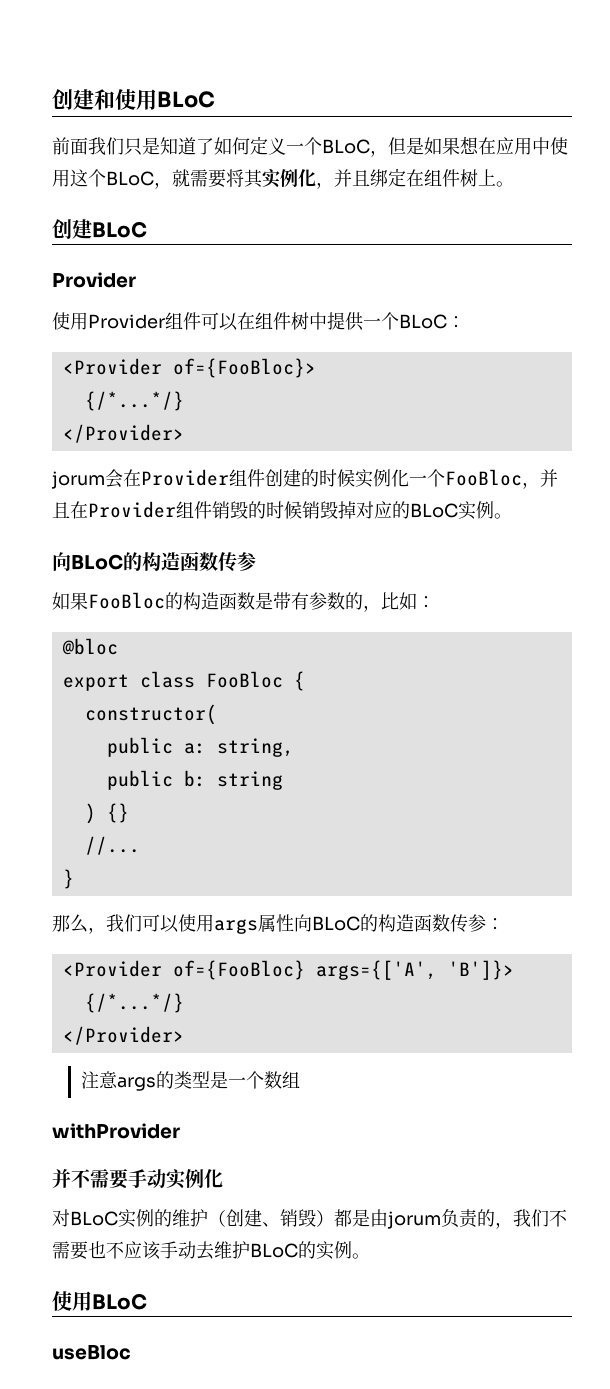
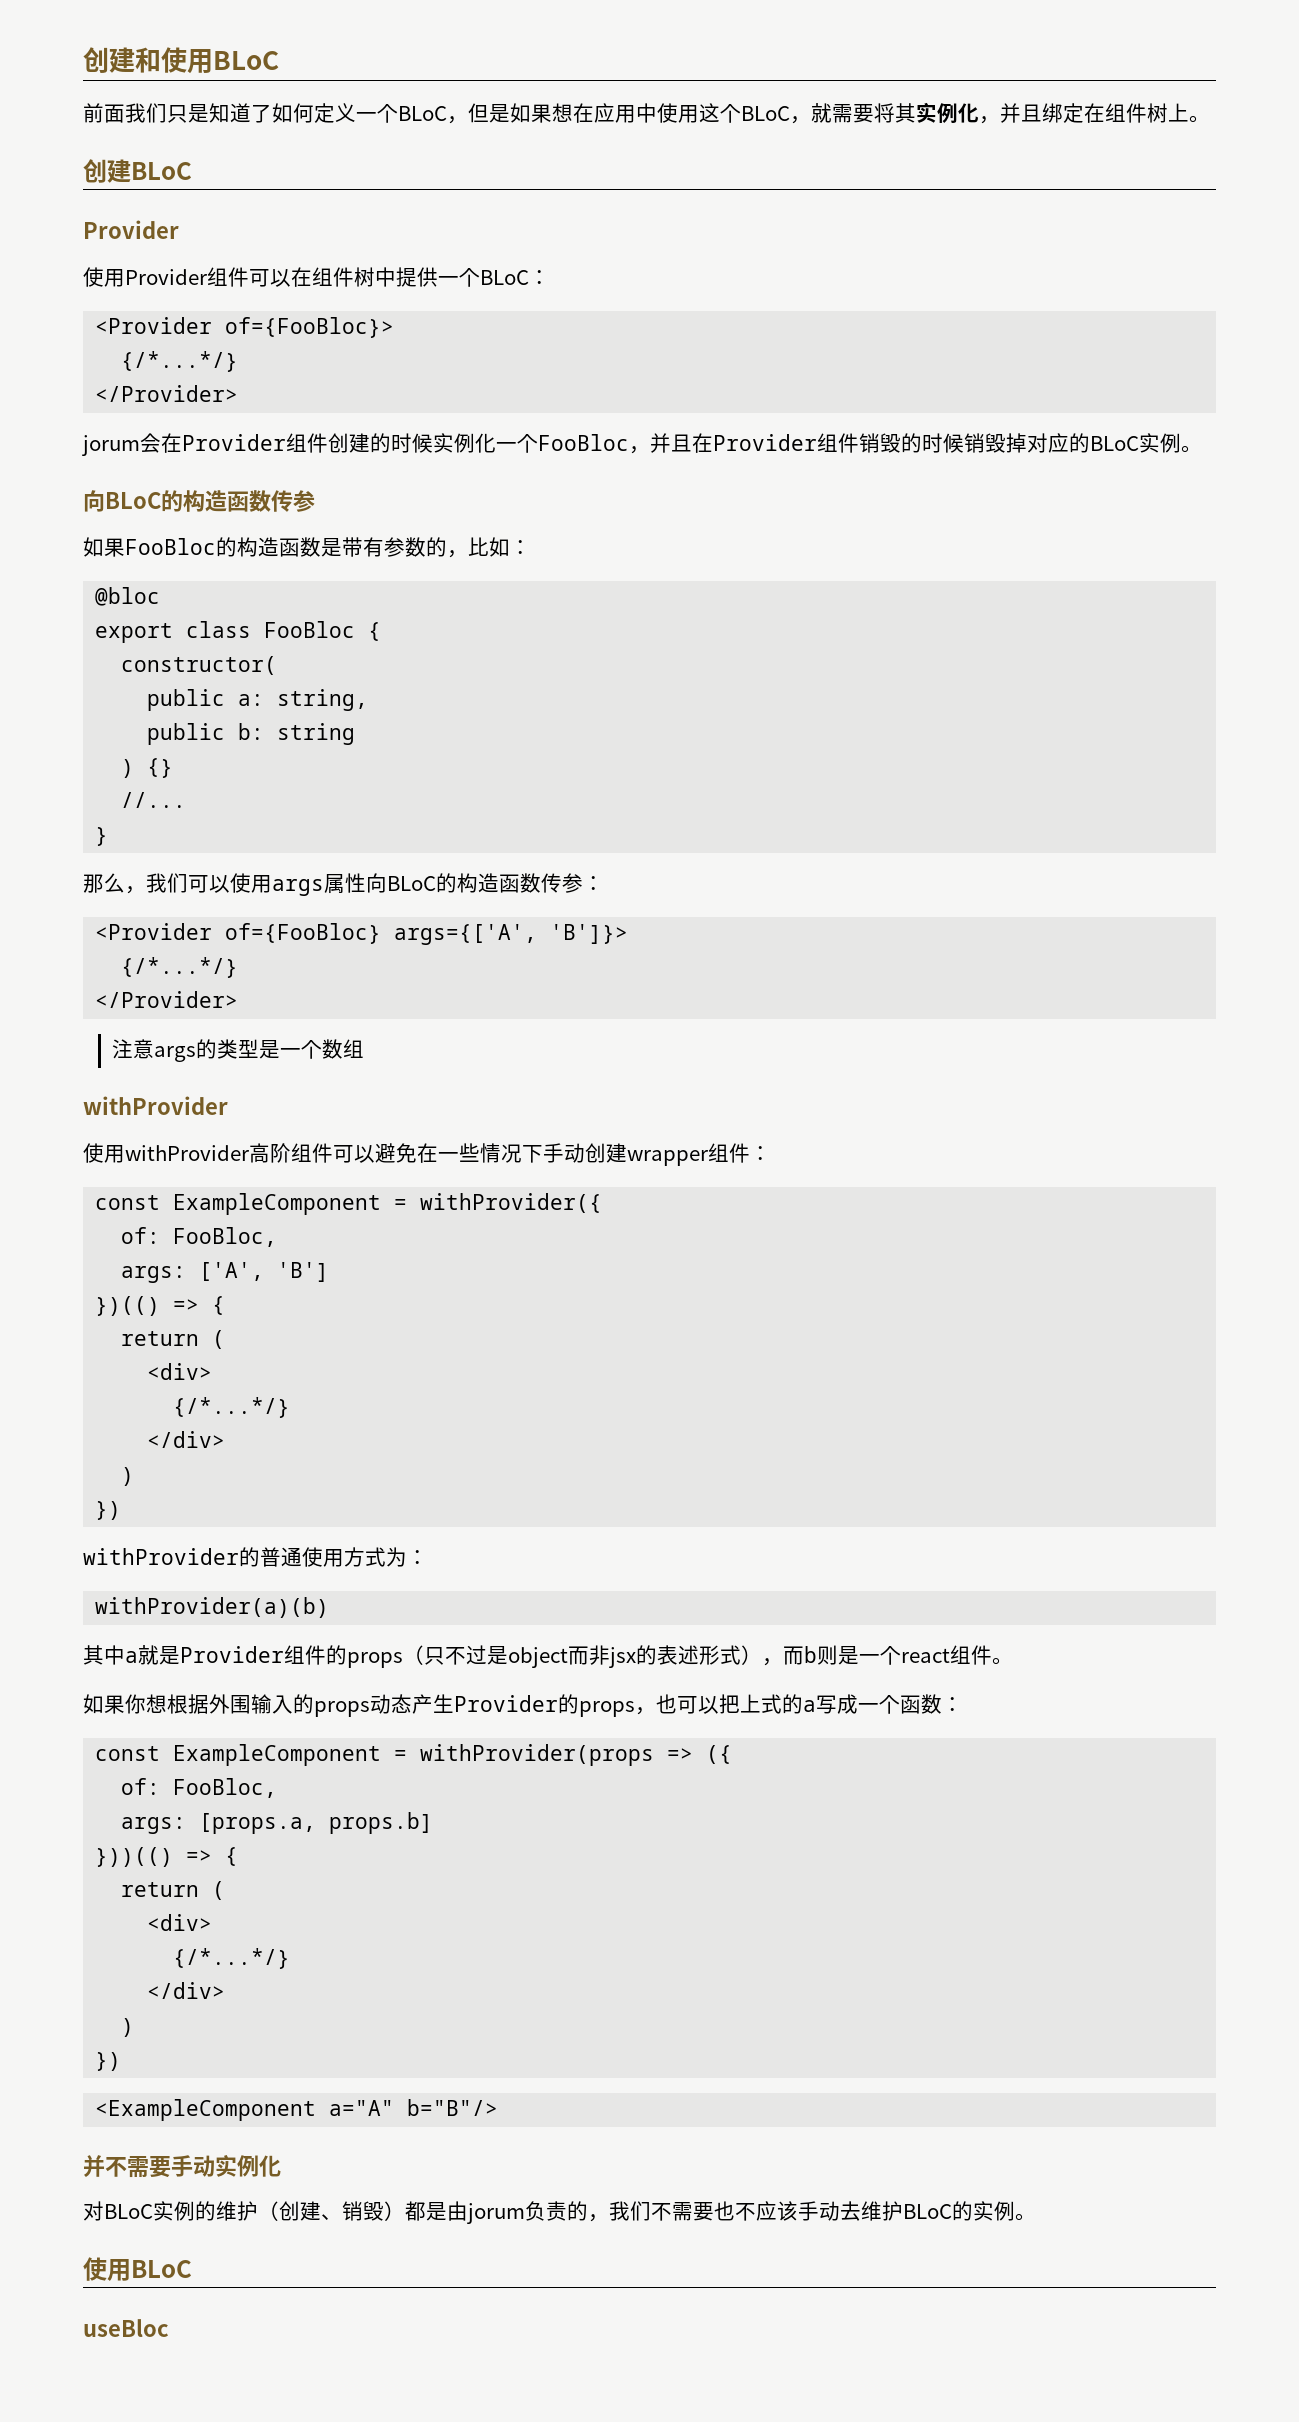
+ 使用withProvider高阶组件可以避免在一些情况下手动创建wrapper组件：
+ const ExampleComponent = withProvider({
+ of: FooBloc,
+ args: ['A', 'B']
+ })(() => {
+ return (
+ <div>
+ {/*...*/}
+ </div>
+ )
+ })
+ withProvider的普通使用方式为：
+ withProvider(a)(b)
+ 其中a就是Provider组件的props（只不过是object而非jsx的表述形式），而b则是一个react组件。
+ 如果你想根据外围输入的props动态产生Provider的props，也可以把上式的a写成一个函数：
+ const ExampleComponent = withProvider(props => ({
+ of: FooBloc,
+ args: [props.a, props.b]
+ }))(() => {
+ return (
+ <div>
+ {/*...*/}
+ </div>
+ )
+ })
+ <ExampleComponent a="A" b="B"/>

